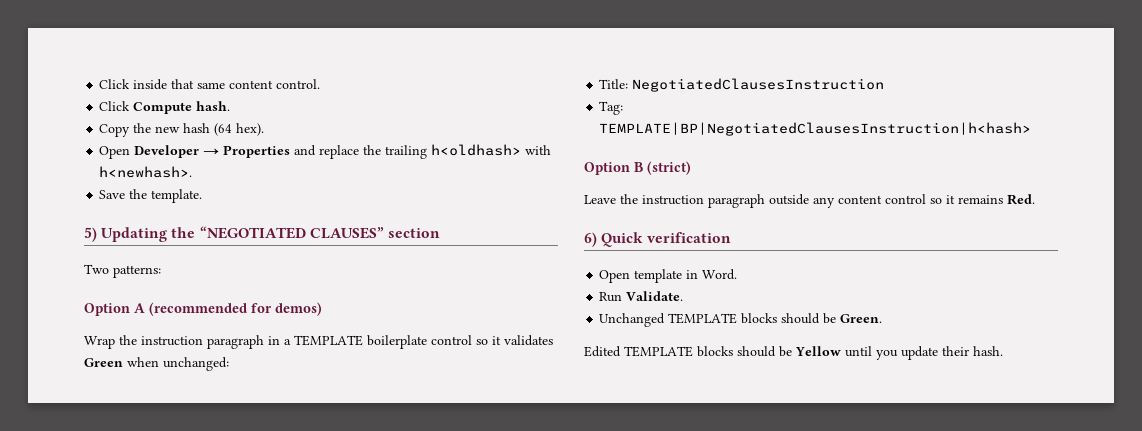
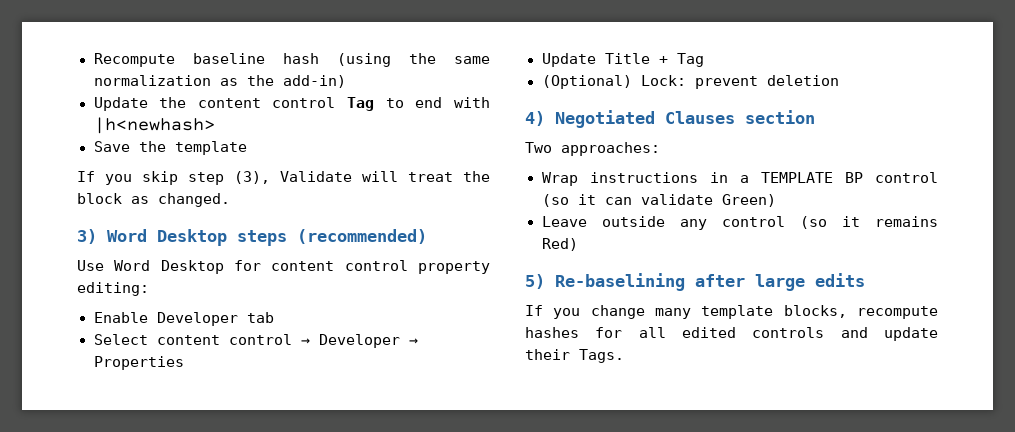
- Click inside that same content control.
- Click Compute hash.
- Copy the new hash (64 hex).
- Open Developer → Properties and replace the trailing h<oldhash> with h<newhash>.
- Save the template.
- 5) Updating the “NEGOTIATED CLAUSES” section
- Two patterns:
- Option A (recommended for demos)
- Wrap the instruction paragraph in a TEMPLATE boilerplate control so it validates Green when unchanged:
- Title: NegotiatedClausesInstruction
- Tag: TEMPLATE|BP|NegotiatedClausesInstruction|h<hash>
- Option B (strict)
- Leave the instruction paragraph outside any content control so it remains Red.
- 6) Quick verification
- Open template in Word.
- Run Validate.
- Unchanged TEMPLATE blocks should be Green.
- Edited TEMPLATE blocks should be Yellow until you update their hash.
+ Recompute baseline hash (using the same normalization as the add-in)
+ Update the content control Tag to end with |h<newhash>
+ Save the template
+ If you skip step (3), Validate will treat the block as changed.
+ 3) Word Desktop steps (recommended)
+ Use Word Desktop for content control property editing:
+ Enable Developer tab
+ Select content control → Developer → Properties
+ Update Title + Tag
+ (Optional) Lock: prevent deletion
+ 4) Negotiated Clauses section
+ Two approaches:
+ Wrap instructions in a TEMPLATE BP control (so it can validate Green)
+ Leave outside any control (so it remains Red)
+ 5) Re-baselining after large edits
+ If you change many template blocks, recompute hashes for all edited controls and update their Tags.

